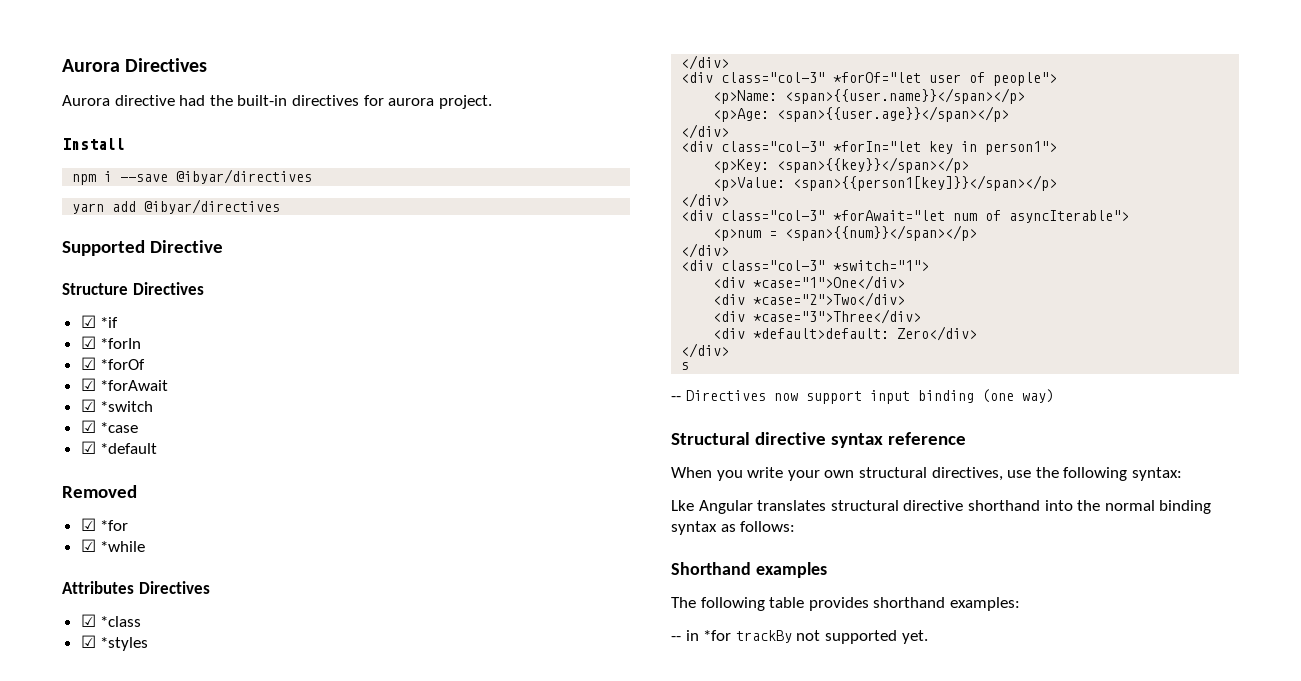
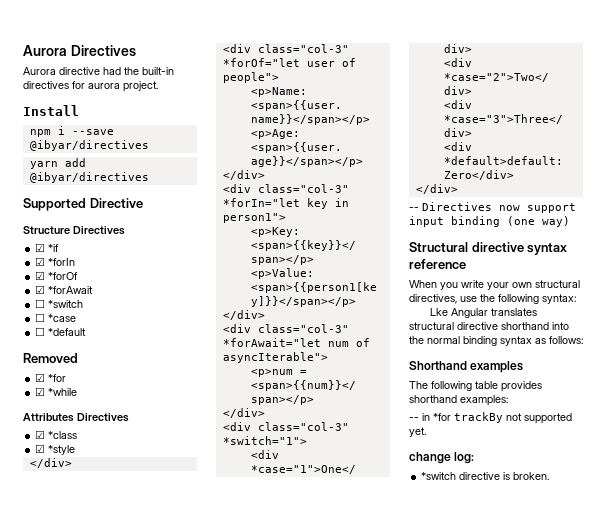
- ☑ *switch
+ ☐ *switch
- ☑ *case
+ ☐ *case
- ☑ *default
+ ☐ *default
- ☑ *styles
+ ☑ *style
- s
+ change log:
+ *switch directive is broken.

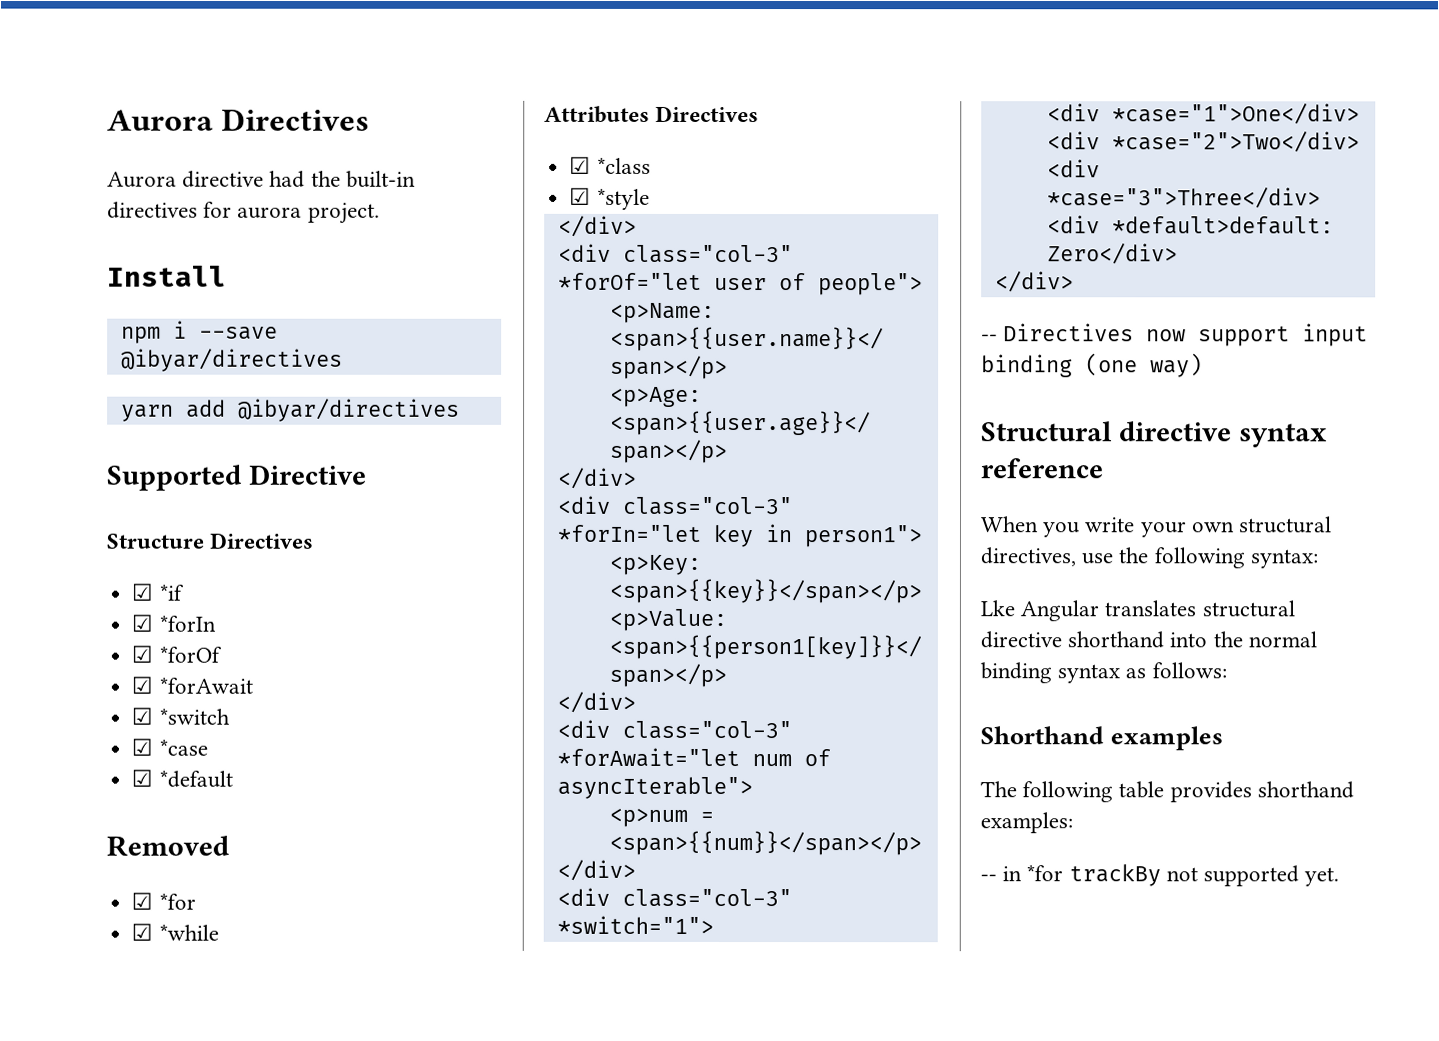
- ☐ *switch
+ ☑ *switch
- ☐ *case
+ ☑ *case
- ☐ *default
+ ☑ *default
- change log:
- *switch directive is broken.

